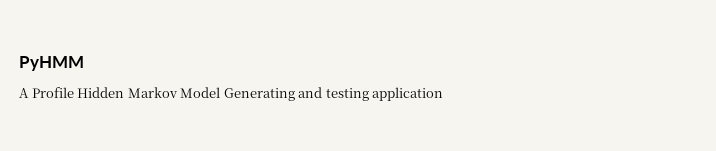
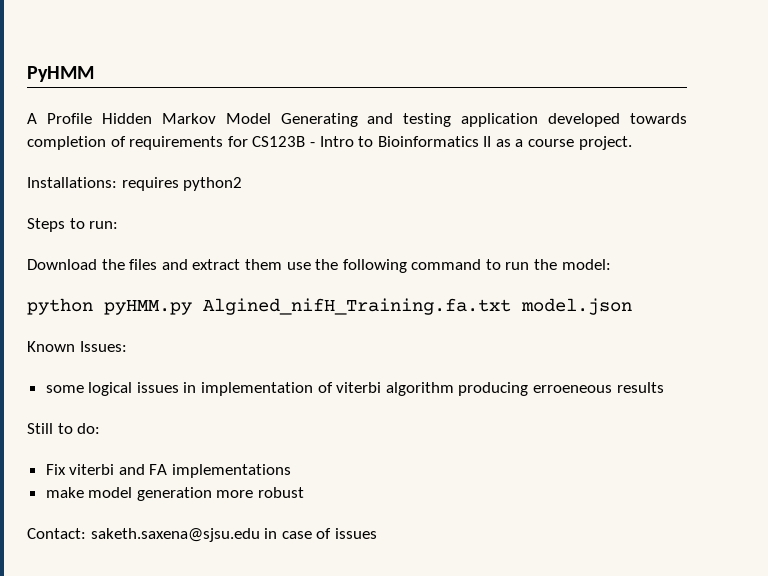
- A Profile Hidden Markov Model Generating and testing application
+ A Profile Hidden Markov Model Generating and testing application developed towards completion of requirements for CS123B - Intro to Bioinformatics II as a course project.
+ Installations: requires python2
+ Steps to run:
+ Download the files and extract them use the following command to run the model:
+ python pyHMM.py Algined_nifH_Training.fa.txt model.json
+ Known Issues:
+ some logical issues in implementation of viterbi algorithm producing erroeneous results
+ Still to do:
+ Fix viterbi and FA implementations
+ make model generation more robust
+ Contact: saketh.saxena@sjsu.edu in case of issues

